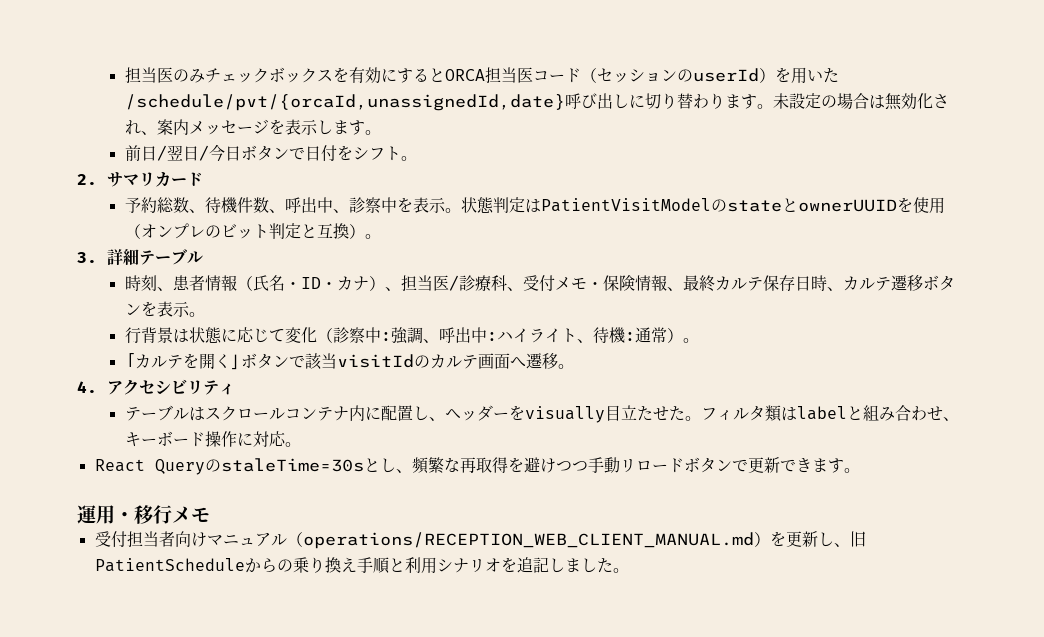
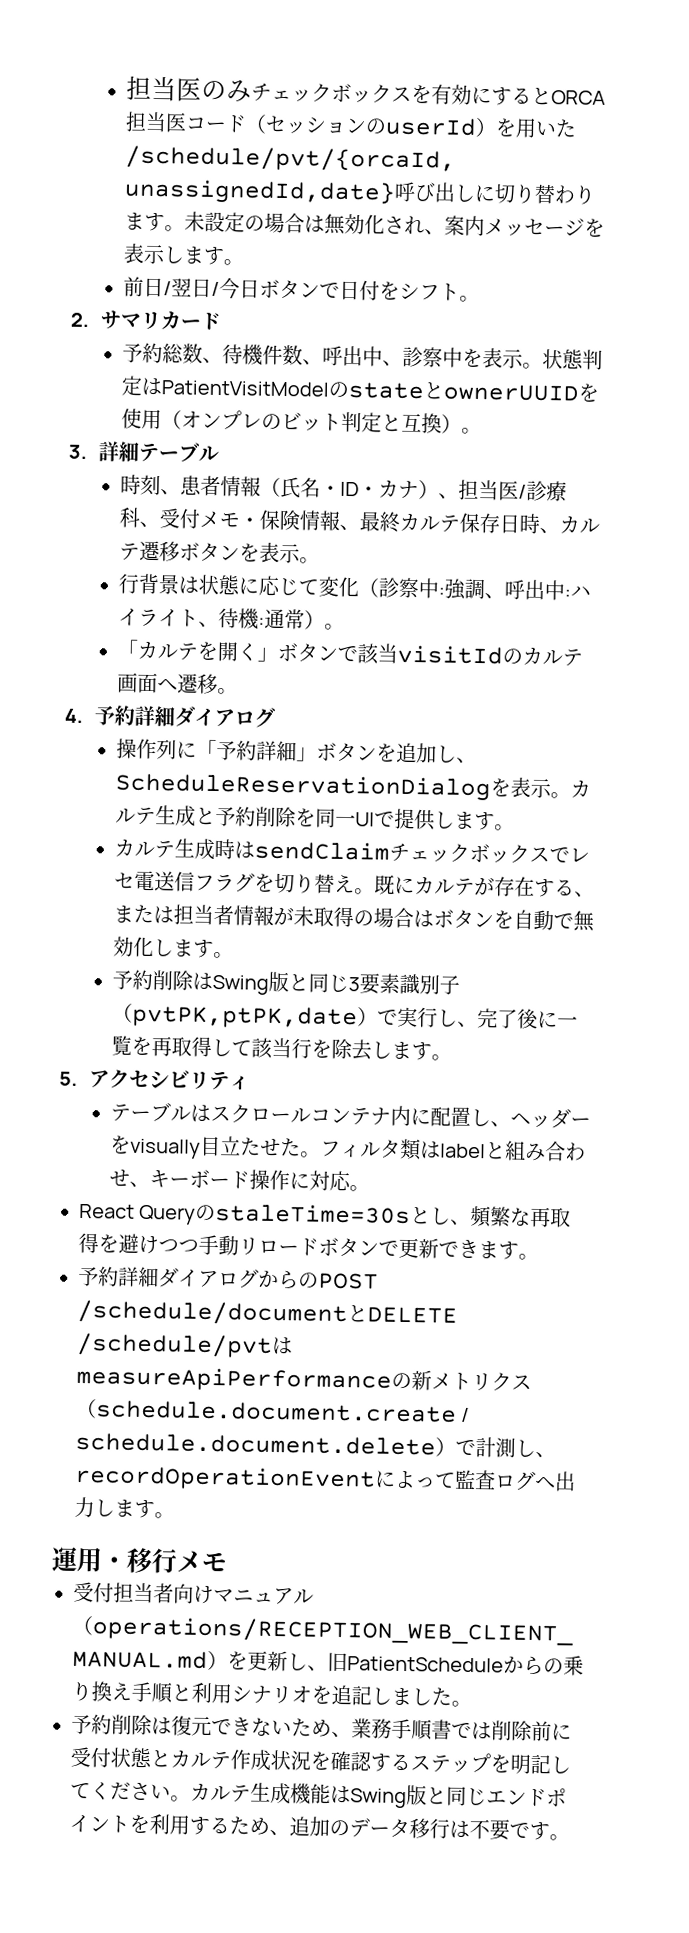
- 4.アクセシビリティ
+ 4.予約詳細ダイアログ
+ 操作列に「予約詳細」ボタンを追加し、ScheduleReservationDialogを表示。カルテ生成と予約削除を同一UIで提供します。
+ カルテ生成時はsendClaimチェックボックスでレセ電送信フラグを切り替え。既にカルテが存在する、または担当者情報が未取得の場合はボタンを自動で無効化します。
+ 予約削除はSwing版と同じ3要素識別子（pvtPK,ptPK,date）で実行し、完了後に一覧を再取得して該当行を除去します。
+ 5.アクセシビリティ
+ 予約詳細ダイアログからのPOST /schedule/documentとDELETE /schedule/pvtはmeasureApiPerformanceの新メトリクス（schedule.document.create / schedule.document.delete）で計測し、recordOperationEventによって監査ログへ出力します。
+ 予約削除は復元できないため、業務手順書では削除前に受付状態とカルテ作成状況を確認するステップを明記してください。カルテ生成機能はSwing版と同じエンドポイントを利用するため、追加のデータ移行は不要です。

